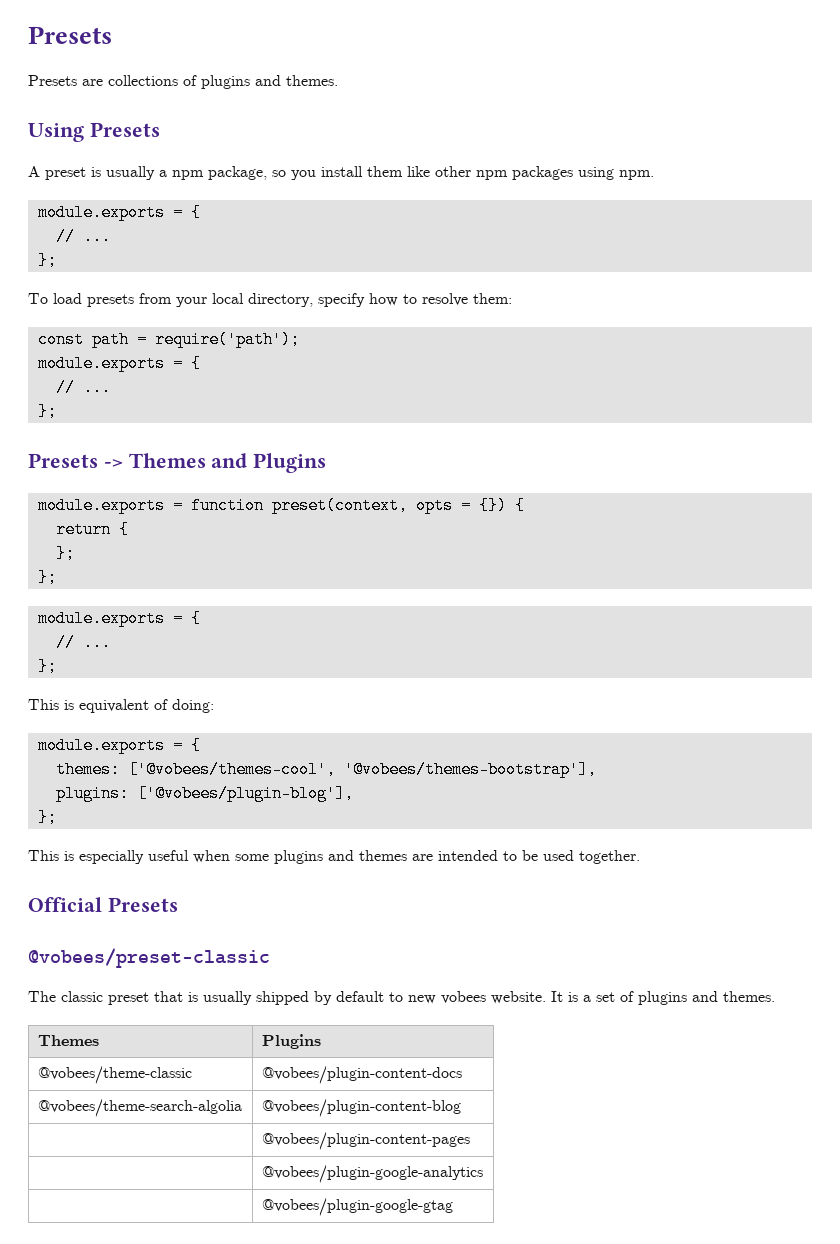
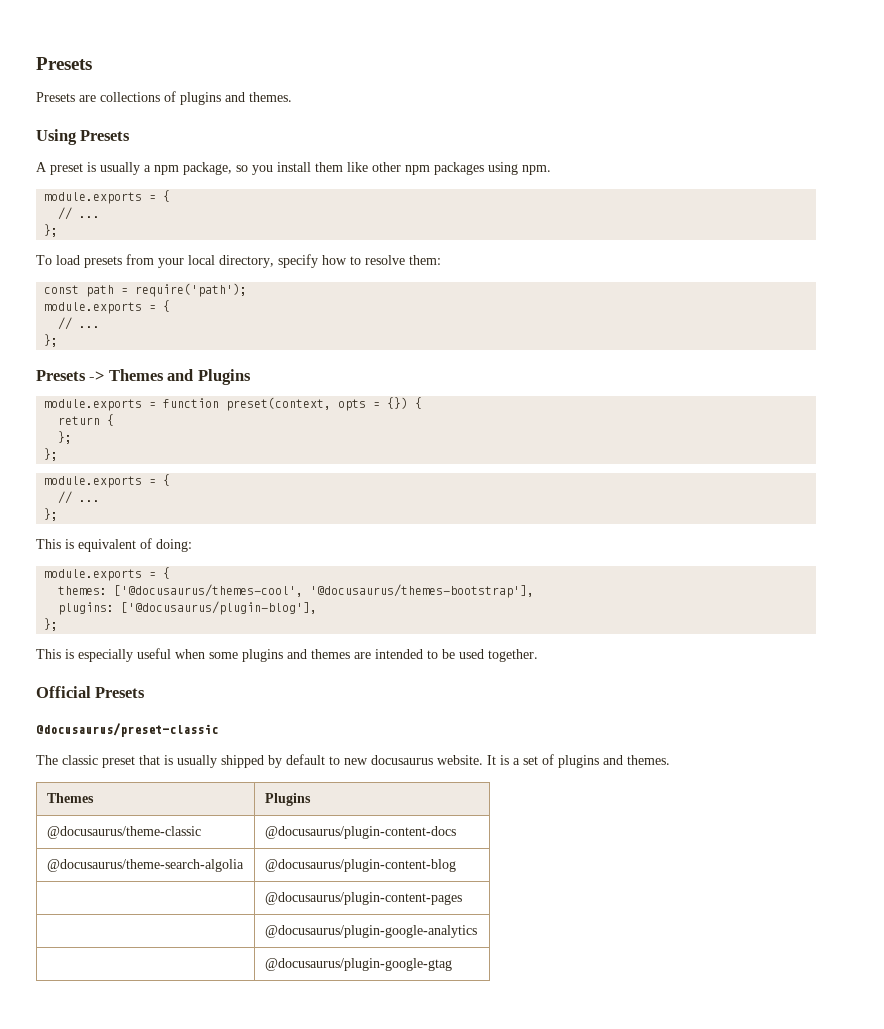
- themes: ['@vobees/themes-cool', '@vobees/themes-bootstrap'],
+ themes: ['@docusaurus/themes-cool', '@docusaurus/themes-bootstrap'],
- plugins: ['@vobees/plugin-blog'],
+ plugins: ['@docusaurus/plugin-blog'],
- @vobees/preset-classic
+ @docusaurus/preset-classic
- The classic preset that is usually shipped by default to new vobees website.
+ The classic preset that is usually shipped by default to new docusaurus website.
- @vobees/theme-classic | @vobees/plugin-content-docs
- @vobees/theme-search-algolia | @vobees/plugin-content-blog
- | @vobees/plugin-content-pages
- | @vobees/plugin-google-analytics
- | @vobees/plugin-google-gtag
+ @docusaurus/theme-classic | @docusaurus/plugin-content-docs
+ @docusaurus/theme-search-algolia | @docusaurus/plugin-content-blog
+ | @docusaurus/plugin-content-pages
+ | @docusaurus/plugin-google-analytics
+ | @docusaurus/plugin-google-gtag

